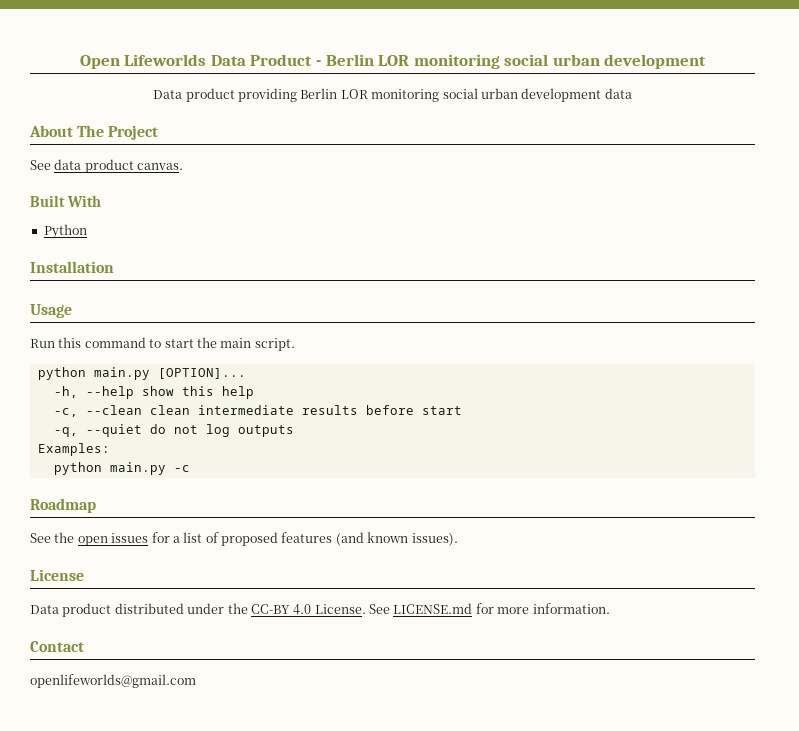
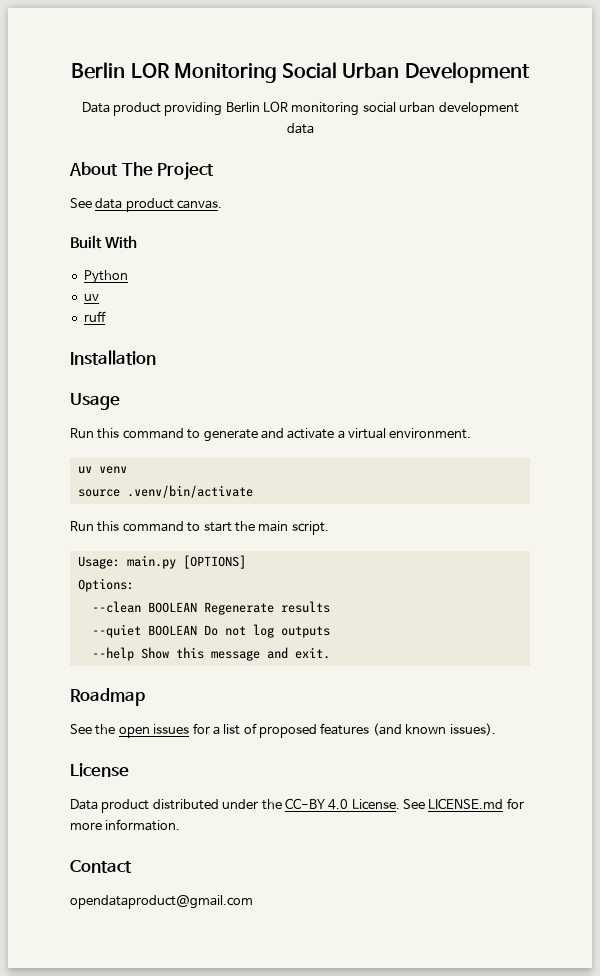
- Open Lifeworlds Data Product - Berlin LOR monitoring social urban development
+ Berlin LOR Monitoring Social Urban Development
  Python
+ uv
+ ruff
+ Run this command to generate and activate a virtual environment.
+ uv venv
+ source .venv/bin/activate
- python main.py [OPTION]...
- -h, --help show this help
- -c, --clean clean intermediate results before start
- -q, --quiet do not log outputs
- Examples:
- python main.py -c
+ Usage: main.py [OPTIONS]
+ Options:
+ --clean BOOLEAN Regenerate results
+ --quiet BOOLEAN Do not log outputs
+ --help Show this message and exit.
- openlifeworlds@gmail.com
+ opendataproduct@gmail.com

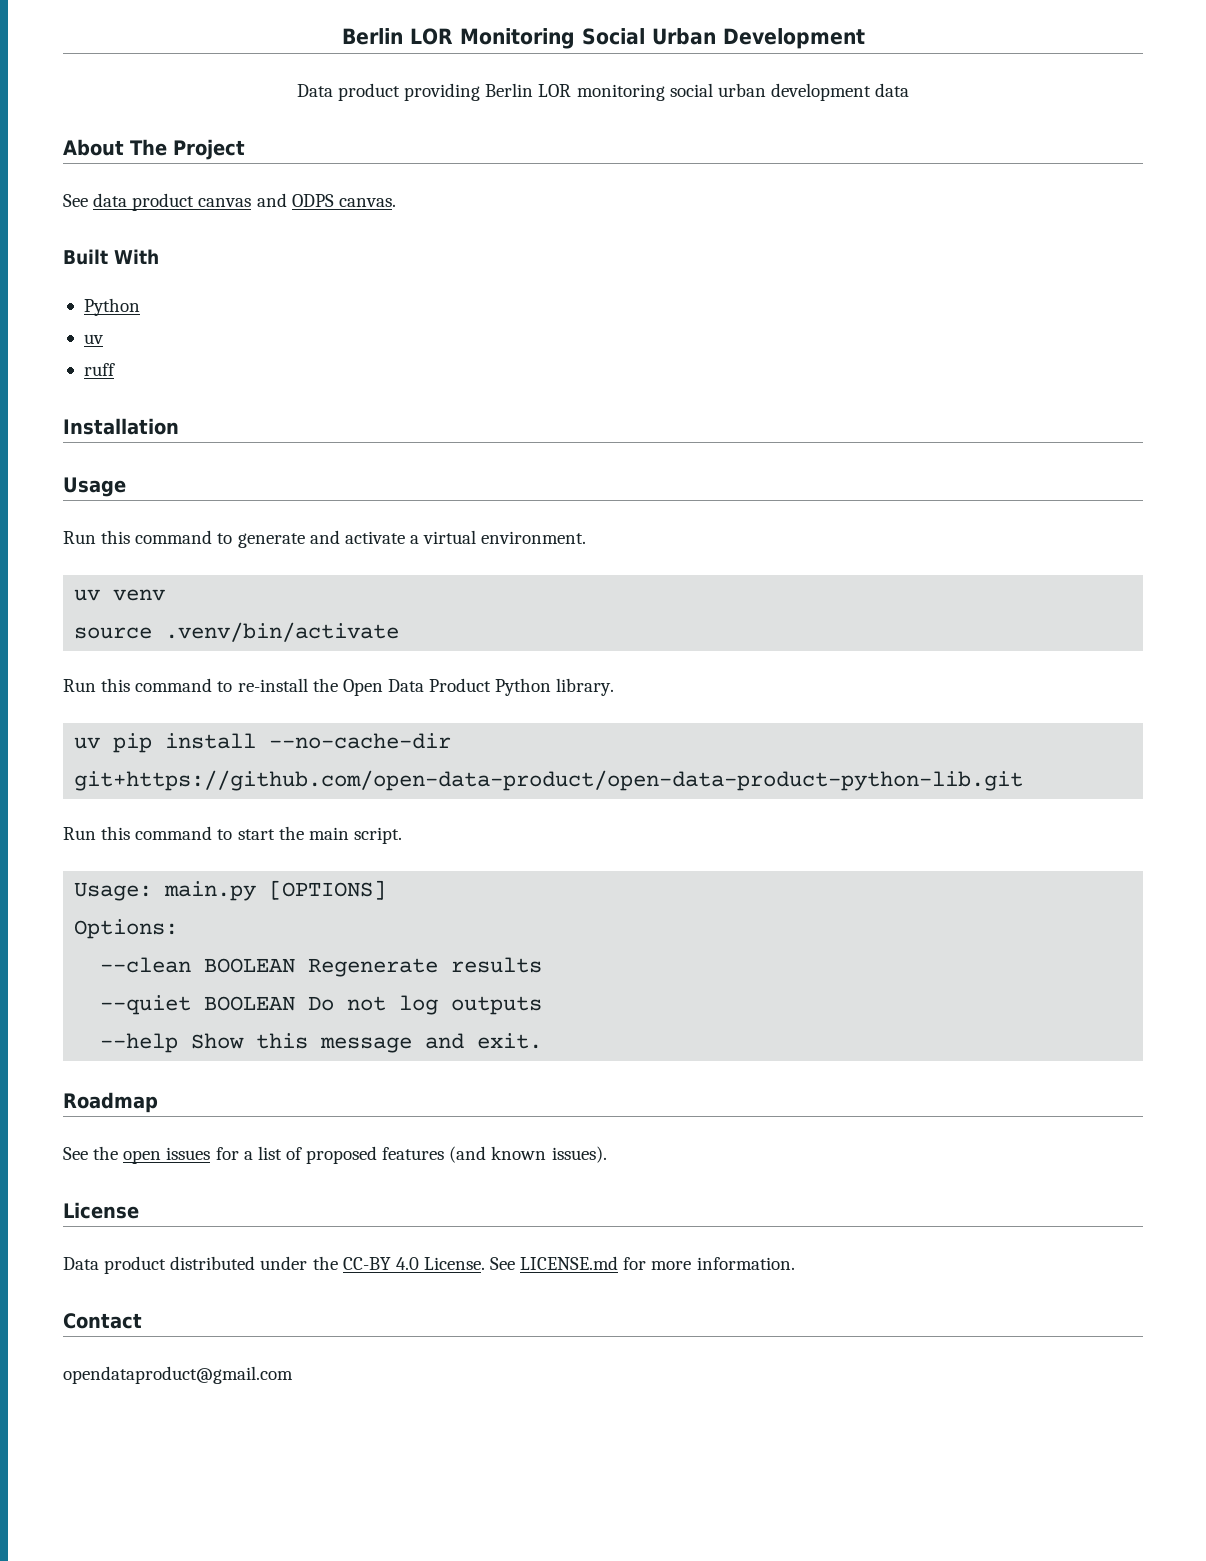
- See data product canvas.
+ See data product canvas and ODPS canvas.
+ Run this command to re-install the Open Data Product Python library.
+ uv pip install --no-cache-dir git+https://github.com/open-data-product/open-data-product-python-lib.git

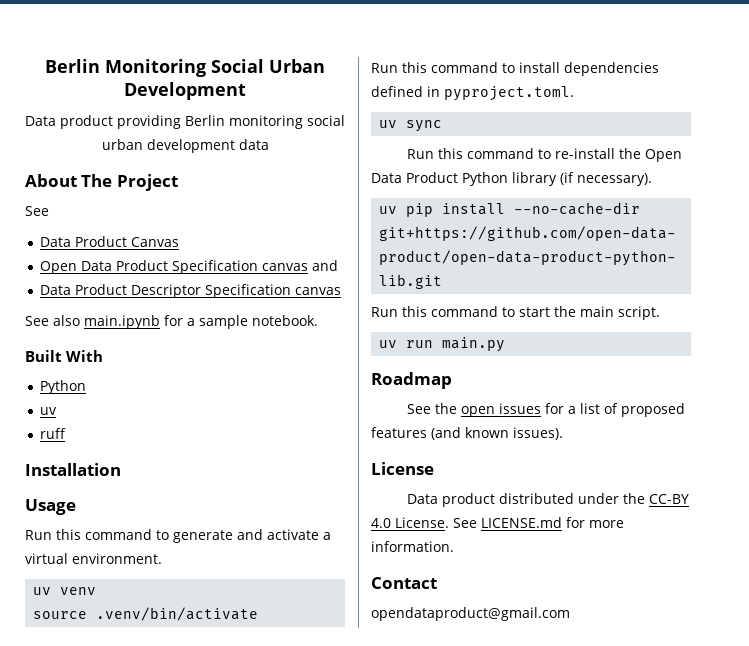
- Berlin LOR Monitoring Social Urban Development
+ Berlin Monitoring Social Urban Development
- Data product providing Berlin LOR monitoring social urban development data
+ Data product providing Berlin monitoring social urban development data
  About The Project
- See data product canvas and ODPS canvas.
+ See
+ Data Product Canvas
+ Open Data Product Specification canvas and
+ Data Product Descriptor Specification canvas
+ See also main.ipynb for a sample notebook.
+ Run this command to install dependencies defined in pyproject.toml.
+ uv sync
- Run this command to re-install the Open Data Product Python library.
+ Run this command to re-install the Open Data Product Python library (if necessary).
- Usage: main.py [OPTIONS]
- Options:
- --clean BOOLEAN Regenerate results
- --quiet BOOLEAN Do not log outputs
- --help Show this message and exit.
+ uv run main.py

